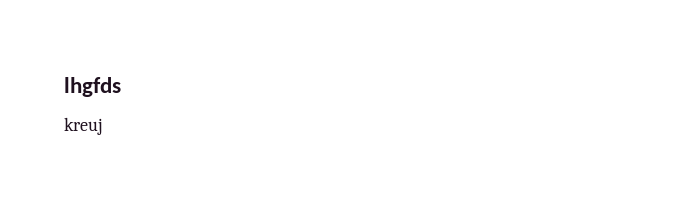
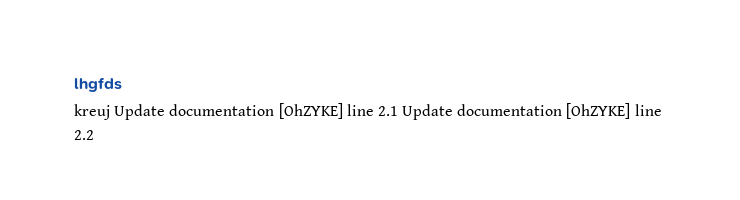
- kreuj
+ kreuj Update documentation [OhZYKE] line 2.1 Update documentation [OhZYKE] line 2.2

